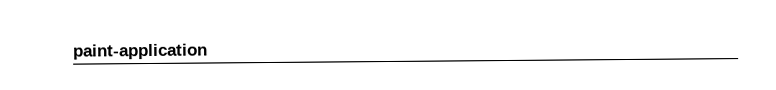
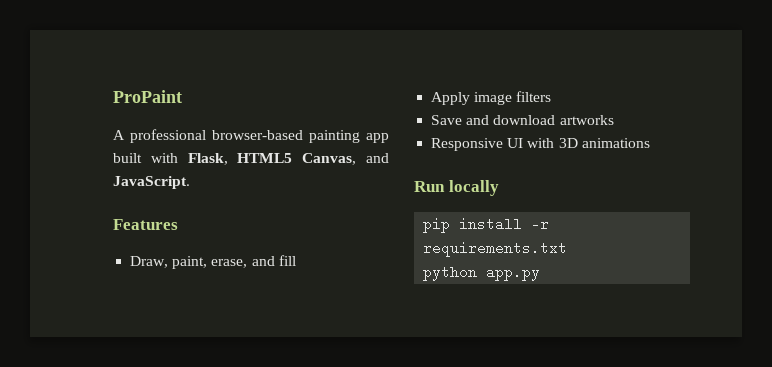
- paint-application
+ ProPaint
+ A professional browser-based painting app built with Flask, HTML5 Canvas, and JavaScript.
+ Features
+ Draw, paint, erase, and fill
+ Apply image filters
+ Save and download artworks
+ Responsive UI with 3D animations
+ Run locally
+ pip install -r requirements.txt
+ python app.py

